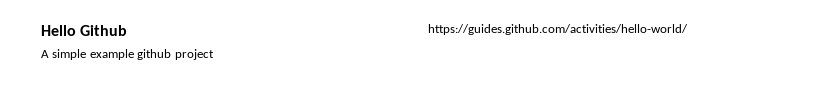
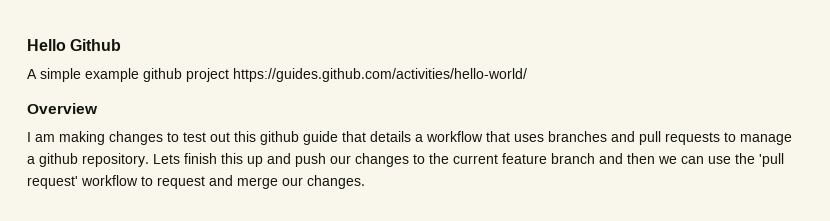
+ Overview
+ I am making changes to test out this github guide that details a workflow that uses branches and pull requests to manage a github repository. Lets finish this up and push our changes to the current feature branch and then we can use the 'pull request' workflow to request and merge our changes.

